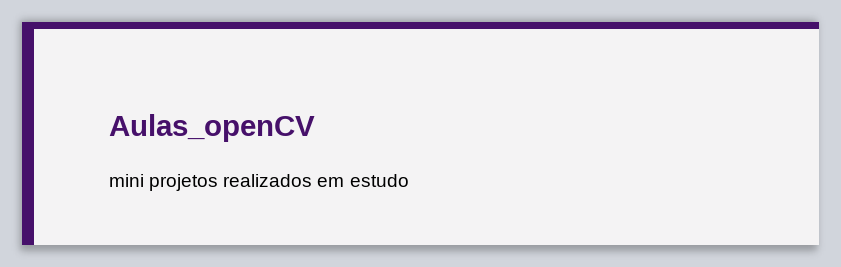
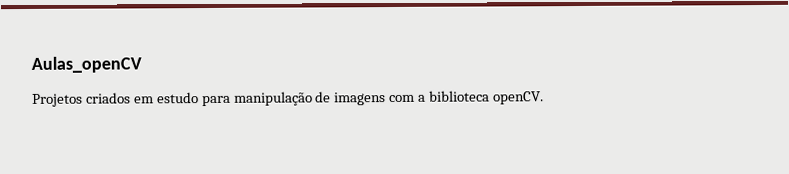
- mini projetos realizados em estudo
+ Projetos criados em estudo para manipulação de imagens com a biblioteca openCV.

